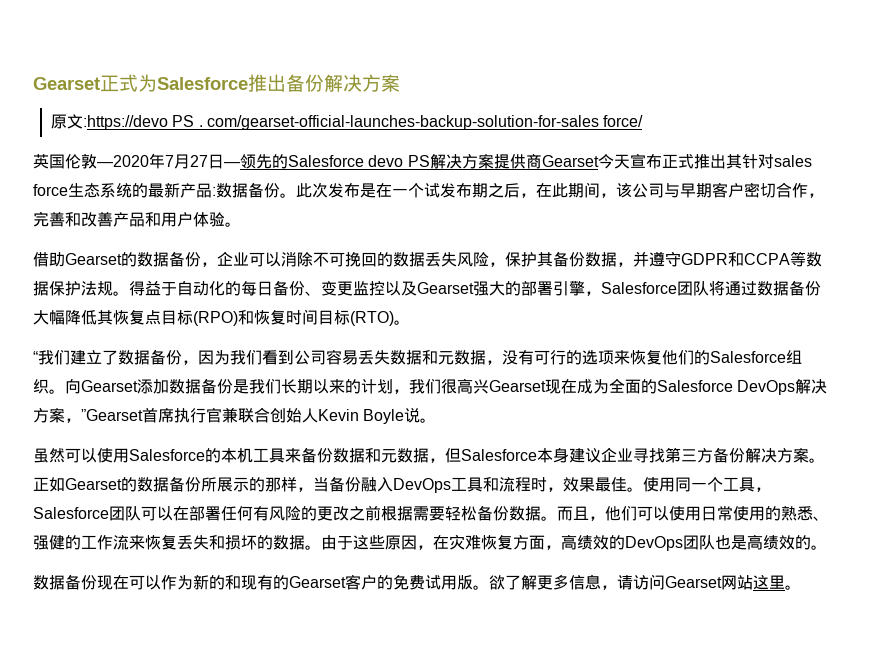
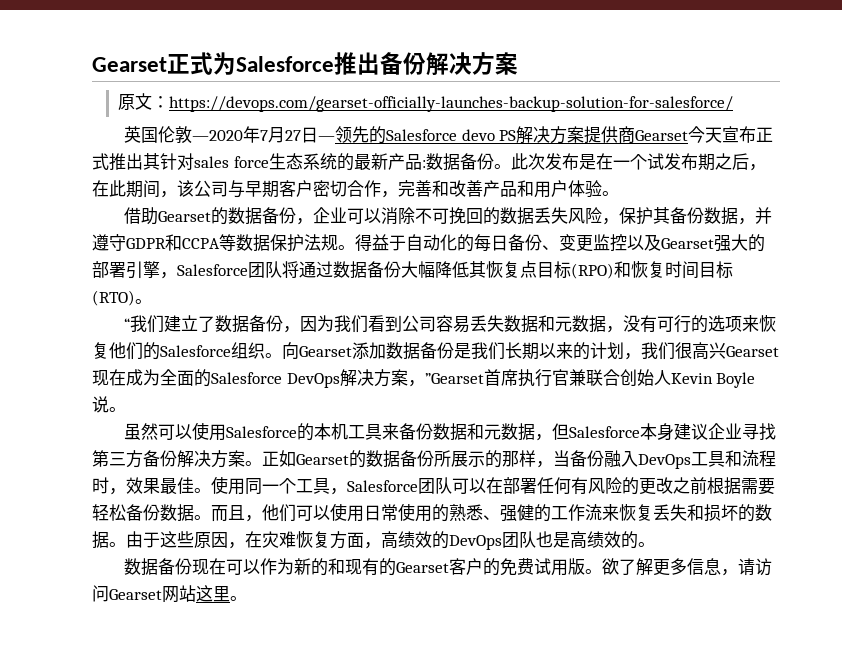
- 原文:https://devo PS . com/gearset-official-launches-backup-solution-for-sales force/
+ 原文：https://devops.com/gearset-officially-launches-backup-solution-for-salesforce/

